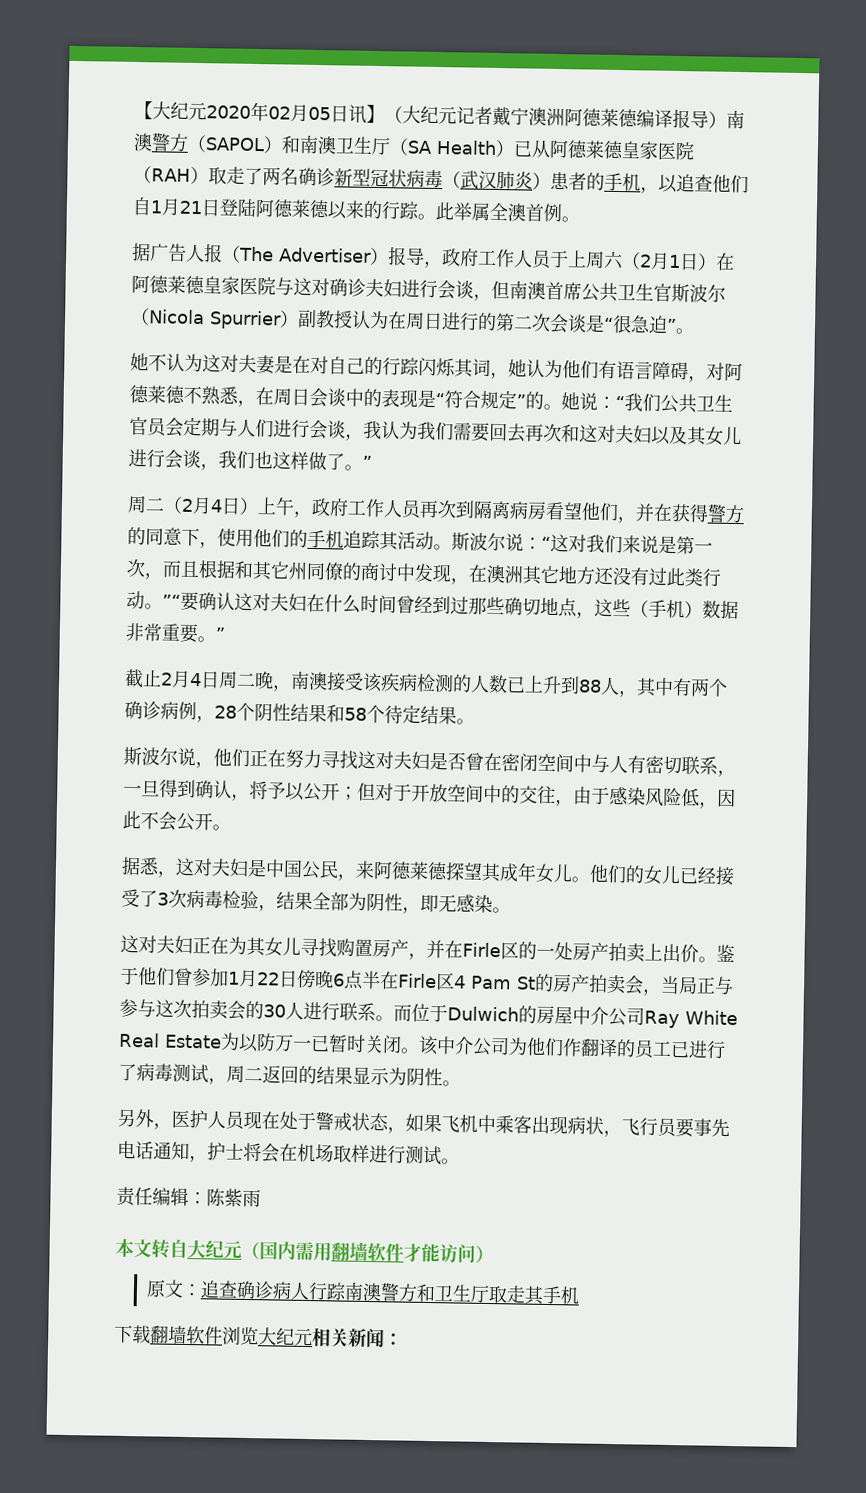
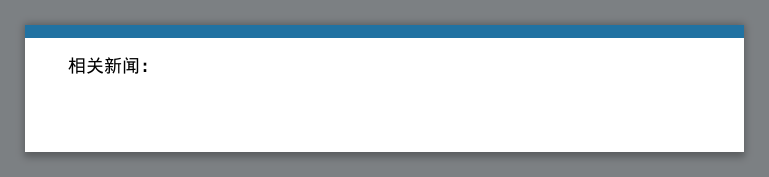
- 【大纪元2020年02月05日讯】（大纪元记者戴宁澳洲阿德莱德编译报导）南澳警方（SAPOL）和南澳卫生厅（SA Health）已从阿德莱德皇家医院（RAH）取走了两名确诊新型冠状病毒（武汉肺炎）患者的手机，以追查他们自1月21日登陆阿德莱德以来的行踪。此举属全澳首例。
- 据广告人报（The Advertiser）报导，政府工作人员于上周六（2月1日）在阿德莱德皇家医院与这对确诊夫妇进行会谈，但南澳首席公共卫生官斯波尔（Nicola Spurrier）副教授认为在周日进行的第二次会谈是“很急迫”。
- 她不认为这对夫妻是在对自己的行踪闪烁其词，她认为他们有语言障碍，对阿德莱德不熟悉，在周日会谈中的表现是“符合规定”的。她说：“我们公共卫生官员会定期与人们进行会谈，我认为我们需要回去再次和这对夫妇以及其女儿进行会谈，我们也这样做了。”
- 周二（2月4日）上午，政府工作人员再次到隔离病房看望他们，并在获得警方的同意下，使用他们的手机追踪其活动。斯波尔说：“这对我们来说是第一次，而且根据和其它州同僚的商讨中发现，在澳洲其它地方还没有过此类行动。”“要确认这对夫妇在什么时间曾经到过那些确切地点，这些（手机）数据非常重要。”
- 截止2月4日周二晚，南澳接受该疾病检测的人数已上升到88人，其中有两个确诊病例，28个阴性结果和58个待定结果。
- 斯波尔说，他们正在努力寻找这对夫妇是否曾在密闭空间中与人有密切联系，一旦得到确认，将予以公开；但对于开放空间中的交往，由于感染风险低，因此不会公开。
- 据悉，这对夫妇是中国公民，来阿德莱德探望其成年女儿。他们的女儿已经接受了3次病毒检验，结果全部为阴性，即无感染。
- 这对夫妇正在为其女儿寻找购置房产，并在Firle区的一处房产拍卖上出价。鉴于他们曾参加1月22日傍晚6点半在Firle区4 Pam St的房产拍卖会，当局正与参与这次拍卖会的30人进行联系。而位于Dulwich的房屋中介公司Ray White Real Estate为以防万一已暂时关闭。该中介公司为他们作翻译的员工已进行了病毒测试，周二返回的结果显示为阴性。
- 另外，医护人员现在处于警戒状态，如果飞机中乘客出现病状，飞行员要事先电话通知，护士将会在机场取样进行测试。
- 责任编辑：陈紫雨
- 本文转自大纪元（国内需用翻墙软件才能访问）
- 原文：追查确诊病人行踪南澳警方和卫生厅取走其手机
- 下载翻墙软件浏览大纪元相关新闻：
+ 相关新闻：

